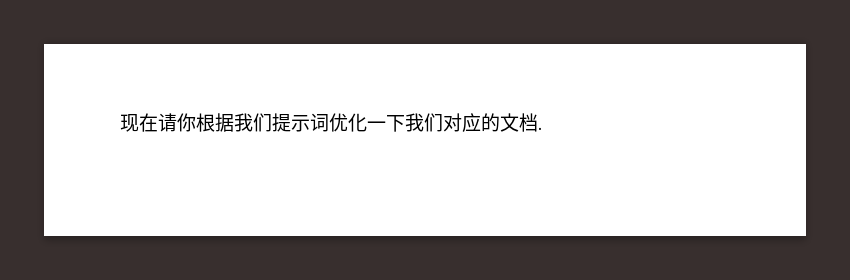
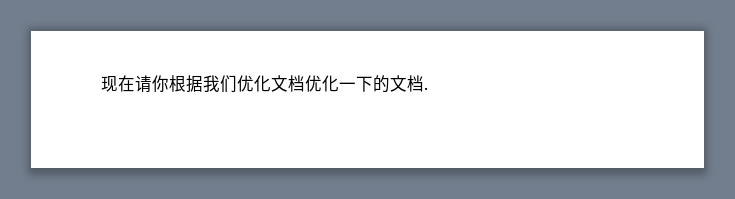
- 现在请你根据我们提示词优化一下我们对应的文档.
+ 现在请你根据我们优化文档优化一下的文档.

